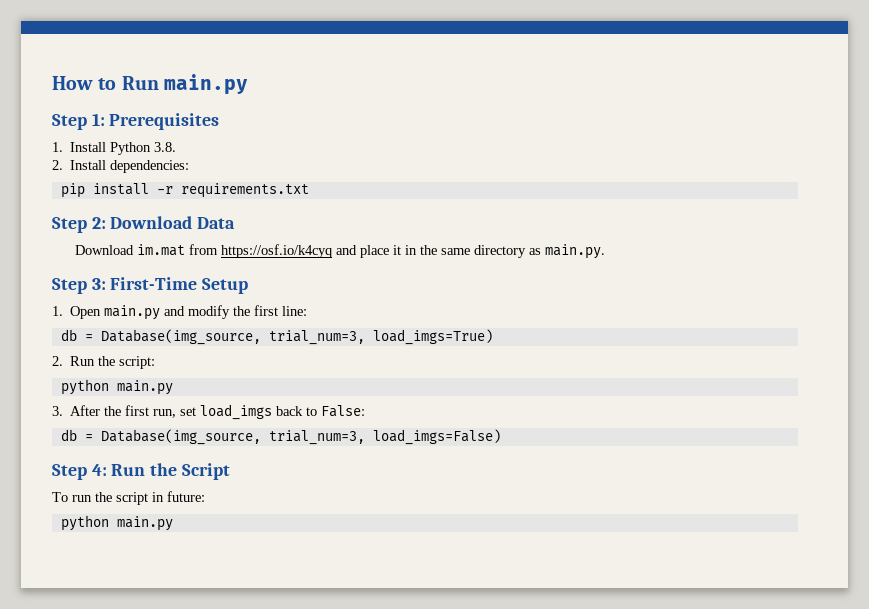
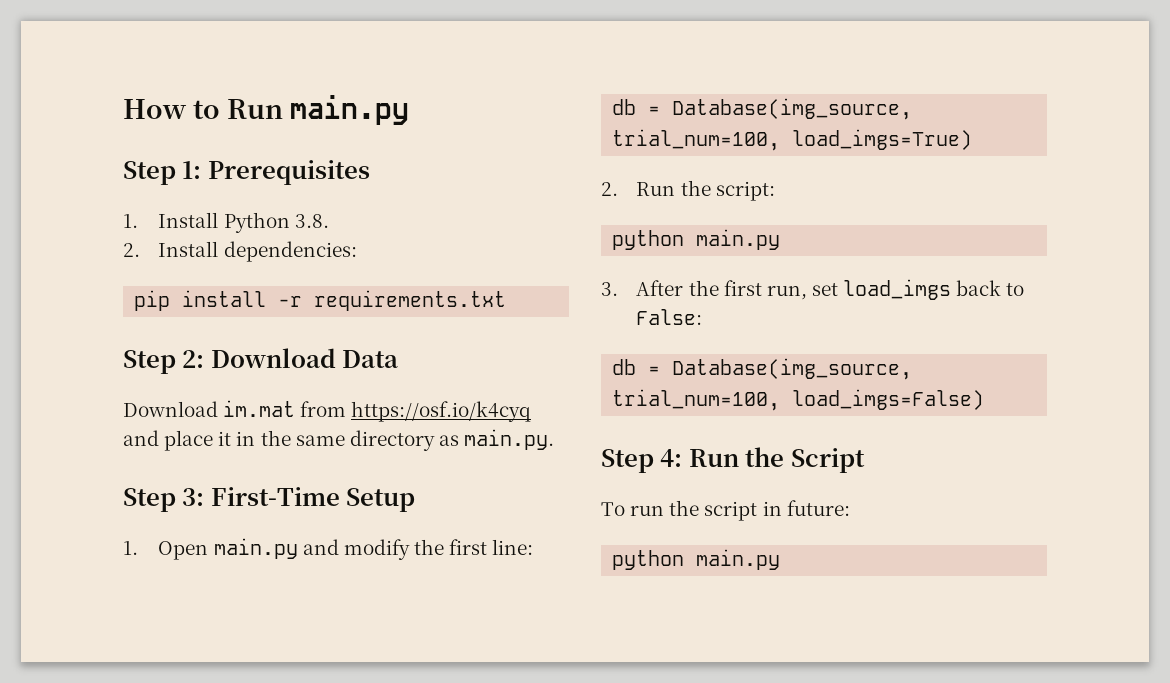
- db = Database(img_source, trial_num=3, load_imgs=True)
+ db = Database(img_source, trial_num=100, load_imgs=True)
- db = Database(img_source, trial_num=3, load_imgs=False)
+ db = Database(img_source, trial_num=100, load_imgs=False)

